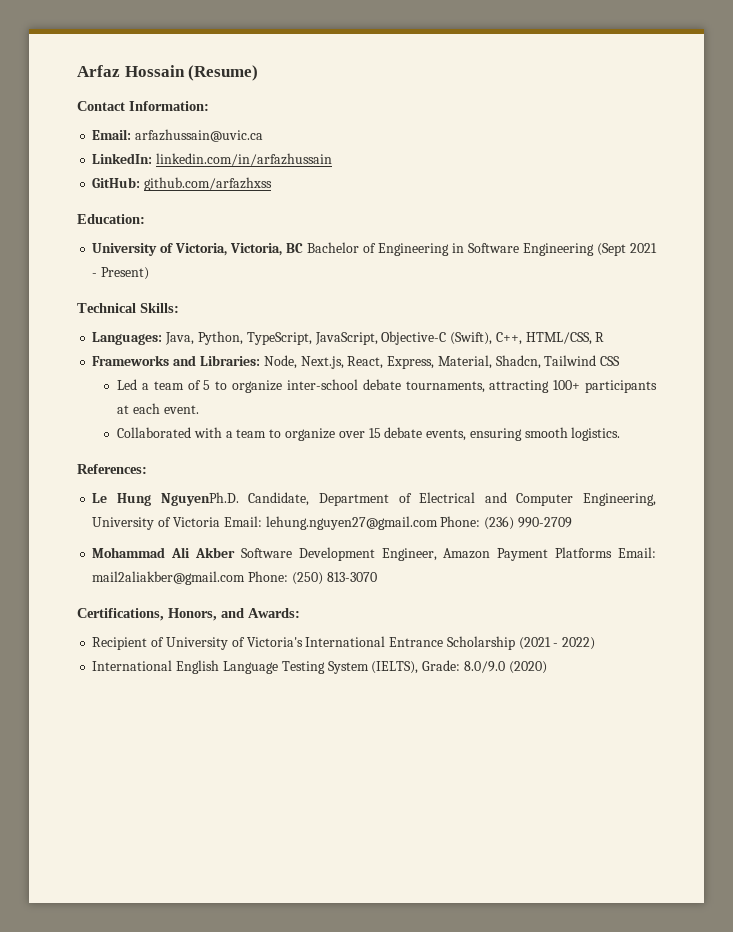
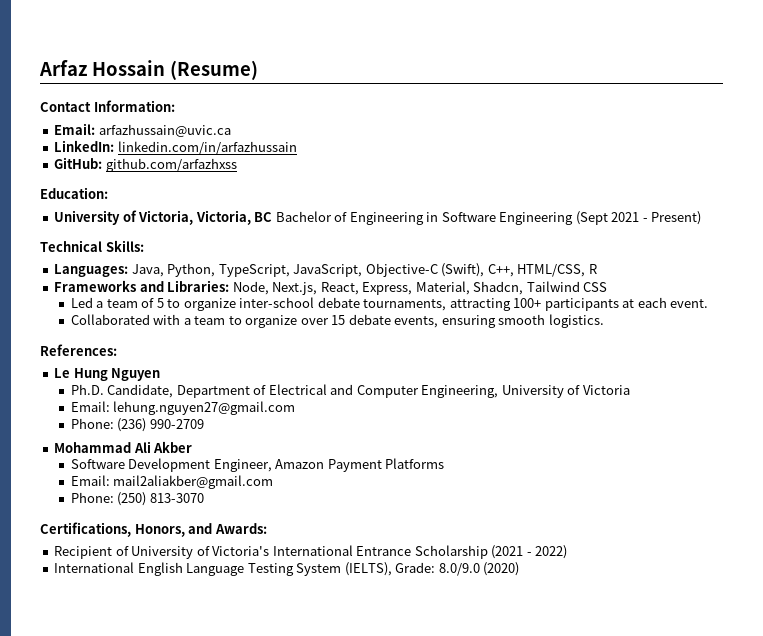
- Le Hung NguyenPh.D. Candidate, Department of Electrical and Computer Engineering, University of Victoria Email: lehung.nguyen27@gmail.com Phone: (236) 990-2709
+ Le Hung Nguyen
+ Ph.D. Candidate, Department of Electrical and Computer Engineering, University of Victoria
+ Email: lehung.nguyen27@gmail.com
+ Phone: (236) 990-2709
- Mohammad Ali Akber Software Development Engineer, Amazon Payment Platforms Email: mail2aliakber@gmail.com Phone: (250) 813-3070
+ Mohammad Ali Akber
+ Software Development Engineer, Amazon Payment Platforms
+ Email: mail2aliakber@gmail.com
+ Phone: (250) 813-3070

